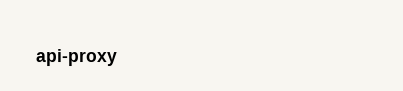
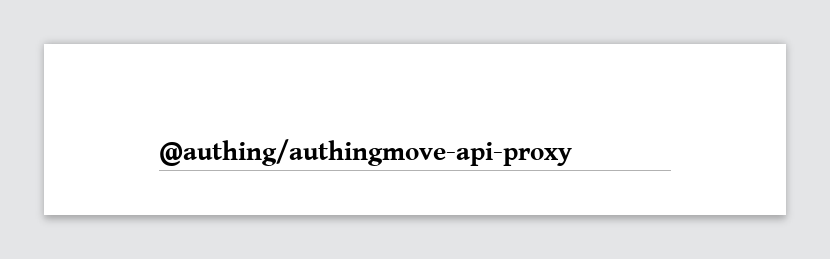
- api-proxy
+ @authing/authingmove-api-proxy

